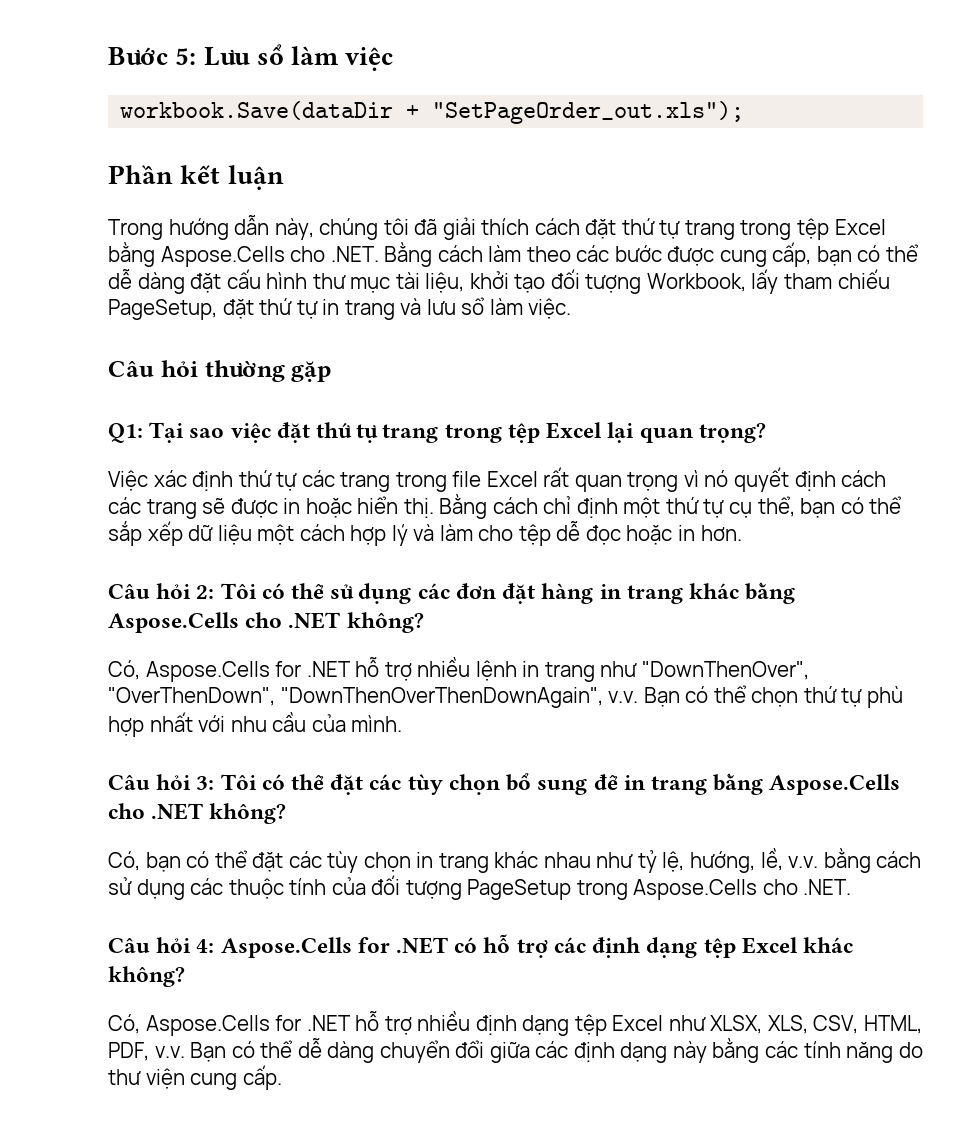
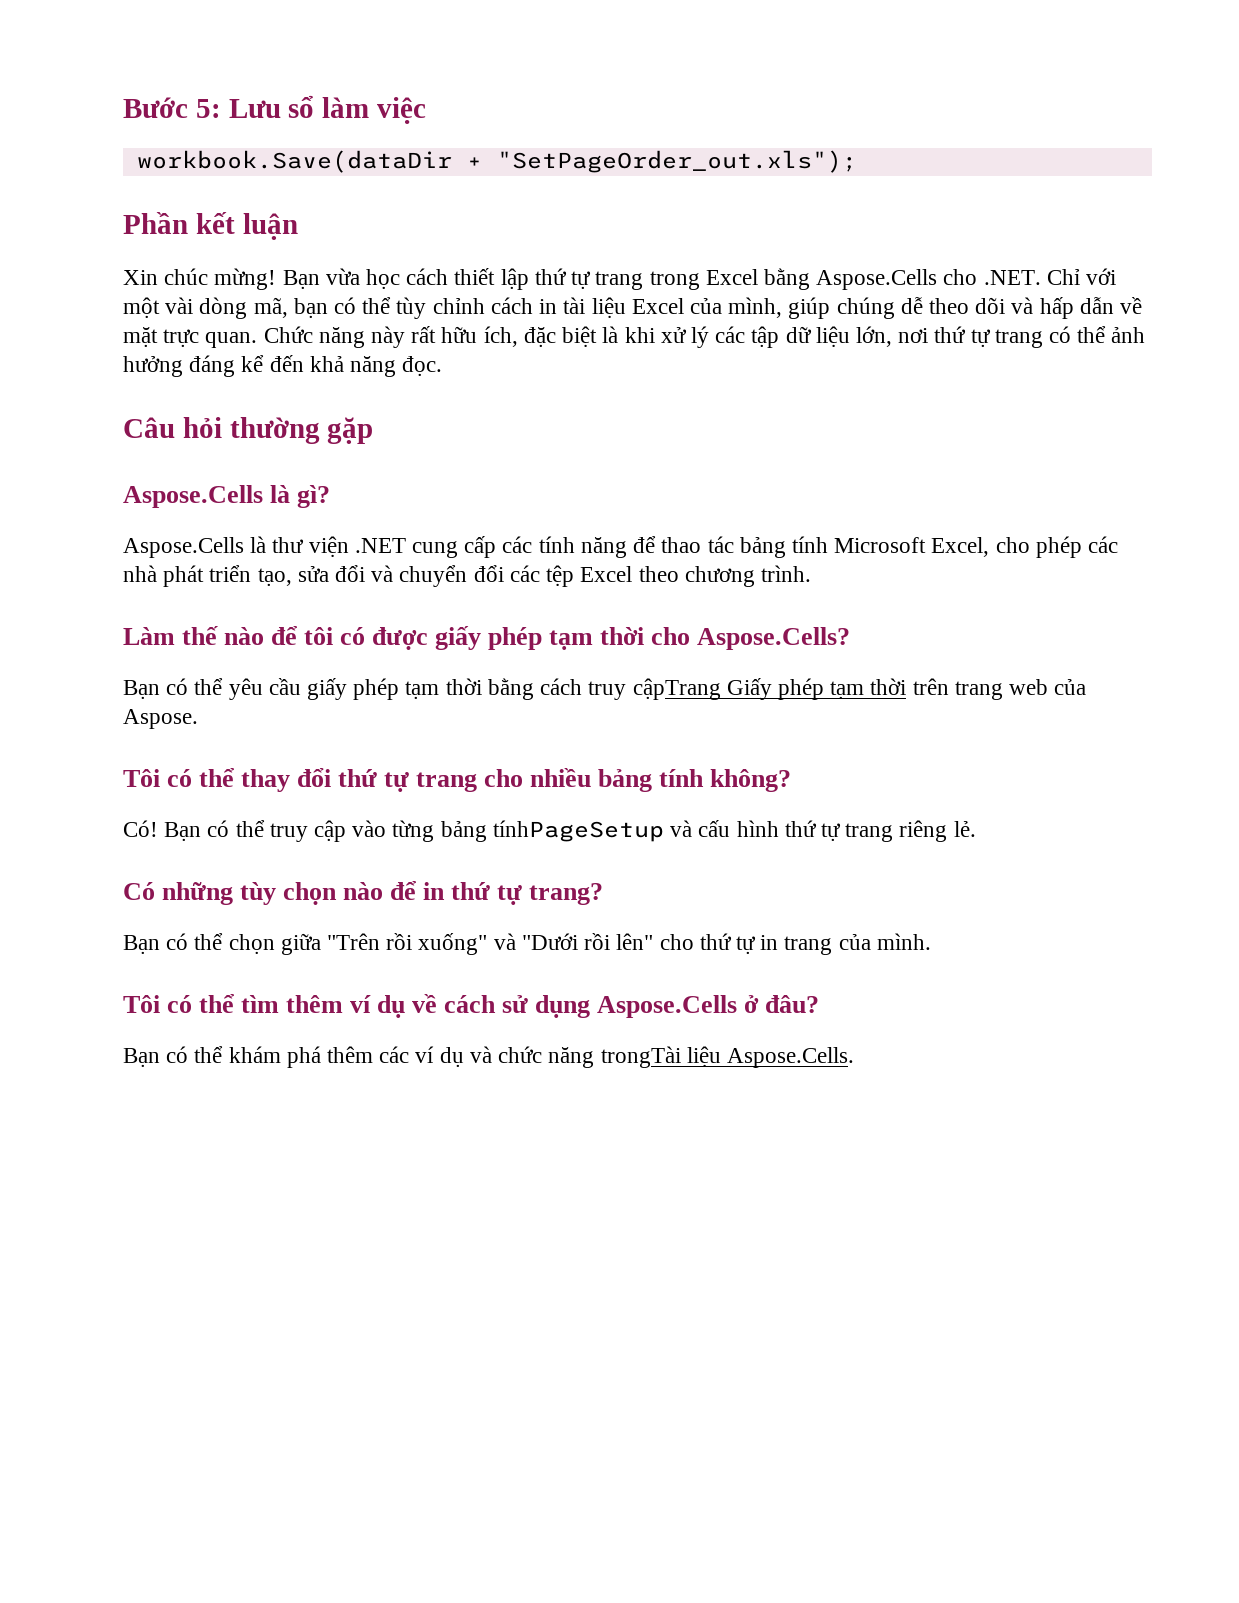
- Trong hướng dẫn này, chúng tôi đã giải thích cách đặt thứ tự trang trong tệp Excel bằng Aspose.Cells cho .NET. Bằng cách làm theo các bước được cung cấp, bạn có thể dễ dàng đặt cấu hình thư mục tài liệu, khởi tạo đối tượng Workbook, lấy tham chiếu PageSetup, đặt thứ tự in trang và lưu sổ làm việc.
+ Xin chúc mừng! Bạn vừa học cách thiết lập thứ tự trang trong Excel bằng Aspose.Cells cho .NET. Chỉ với một vài dòng mã, bạn có thể tùy chỉnh cách in tài liệu Excel của mình, giúp chúng dễ theo dõi và hấp dẫn về mặt trực quan. Chức năng này rất hữu ích, đặc biệt là khi xử lý các tập dữ liệu lớn, nơi thứ tự trang có thể ảnh hưởng đáng kể đến khả năng đọc.
  Câu hỏi thường gặp
- Q1: Tại sao việc đặt thứ tự trang trong tệp Excel lại quan trọng?
- Việc xác định thứ tự các trang trong file Excel rất quan trọng vì nó quyết định cách các trang sẽ được in hoặc hiển thị. Bằng cách chỉ định một thứ tự cụ thể, bạn có thể sắp xếp dữ liệu một cách hợp lý và làm cho tệp dễ đọc hoặc in hơn.
- Câu hỏi 2: Tôi có thể sử dụng các đơn đặt hàng in trang khác bằng Aspose.Cells cho .NET không?
- Có, Aspose.Cells for .NET hỗ trợ nhiều lệnh in trang như "DownThenOver", "OverThenDown", "DownThenOverThenDownAgain", v.v. Bạn có thể chọn thứ tự phù hợp nhất với nhu cầu của mình.
- Câu hỏi 3: Tôi có thể đặt các tùy chọn bổ sung để in trang bằng Aspose.Cells cho .NET không?
- Có, bạn có thể đặt các tùy chọn in trang khác nhau như tỷ lệ, hướng, lề, v.v. bằng cách sử dụng các thuộc tính của đối tượng PageSetup trong Aspose.Cells cho .NET.
- Câu hỏi 4: Aspose.Cells for .NET có hỗ trợ các định dạng tệp Excel khác không?
- Có, Aspose.Cells for .NET hỗ trợ nhiều định dạng tệp Excel như XLSX, XLS, CSV, HTML, PDF, v.v. Bạn có thể dễ dàng chuyển đổi giữa các định dạng này bằng các tính năng do thư viện cung cấp.
+ Aspose.Cells là gì?
+ Aspose.Cells là thư viện .NET cung cấp các tính năng để thao tác bảng tính Microsoft Excel, cho phép các nhà phát triển tạo, sửa đổi và chuyển đổi các tệp Excel theo chương trình.
+ Làm thế nào để tôi có được giấy phép tạm thời cho Aspose.Cells?
+ Bạn có thể yêu cầu giấy phép tạm thời bằng cách truy cậpTrang Giấy phép tạm thời trên trang web của Aspose.
+ Tôi có thể thay đổi thứ tự trang cho nhiều bảng tính không?
+ Có! Bạn có thể truy cập vào từng bảng tínhPageSetup và cấu hình thứ tự trang riêng lẻ.
+ Có những tùy chọn nào để in thứ tự trang?
+ Bạn có thể chọn giữa "Trên rồi xuống" và "Dưới rồi lên" cho thứ tự in trang của mình.
+ Tôi có thể tìm thêm ví dụ về cách sử dụng Aspose.Cells ở đâu?
+ Bạn có thể khám phá thêm các ví dụ và chức năng trongTài liệu Aspose.Cells.

